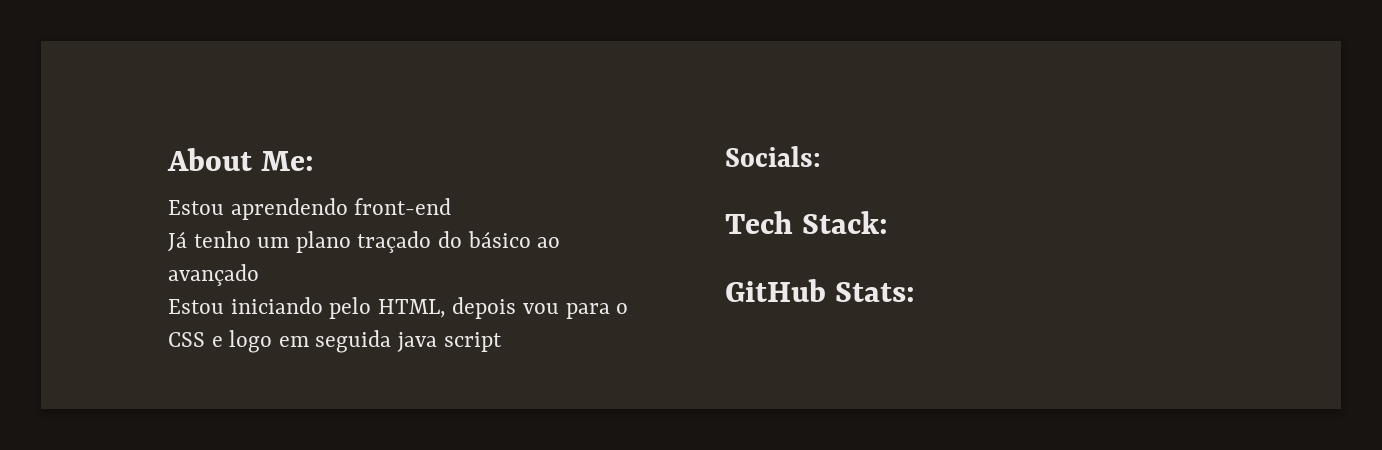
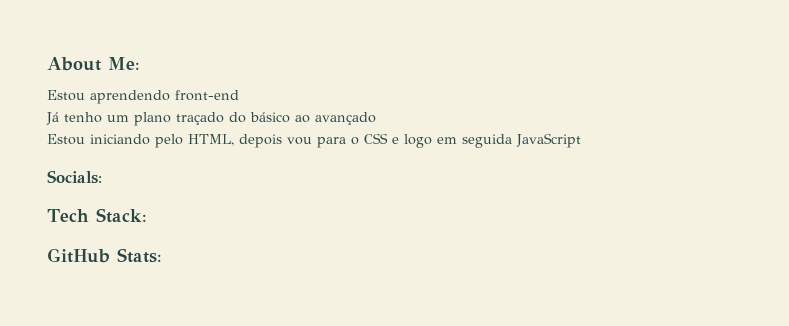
- Estou iniciando pelo HTML, depois vou para o CSS e logo em seguida java script
+ Estou iniciando pelo HTML, depois vou para o CSS e logo em seguida JavaScript

